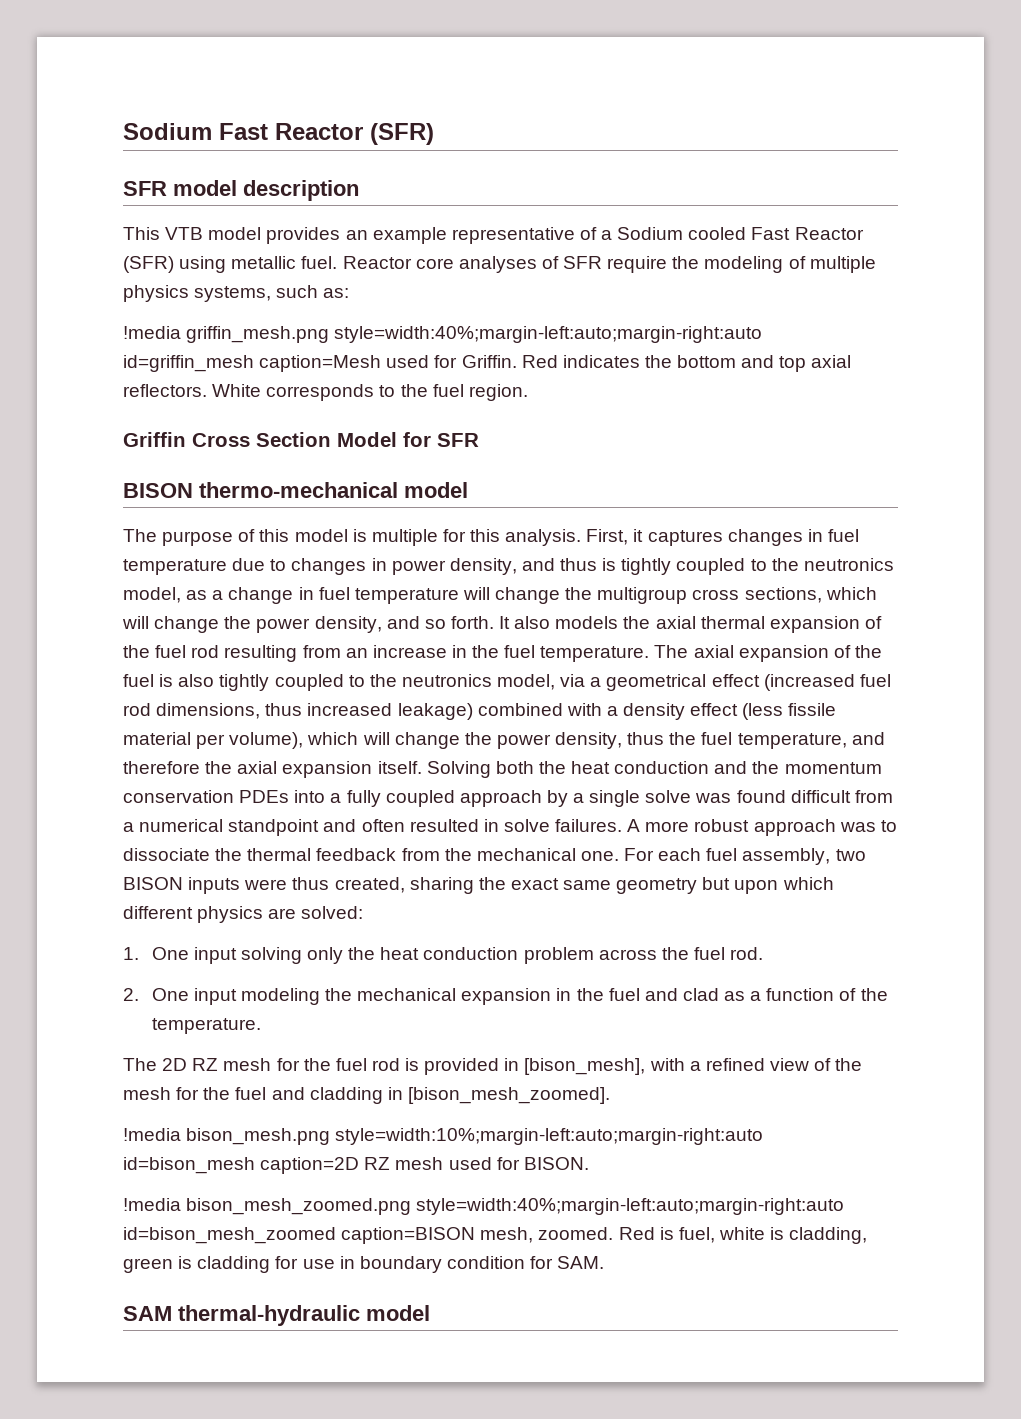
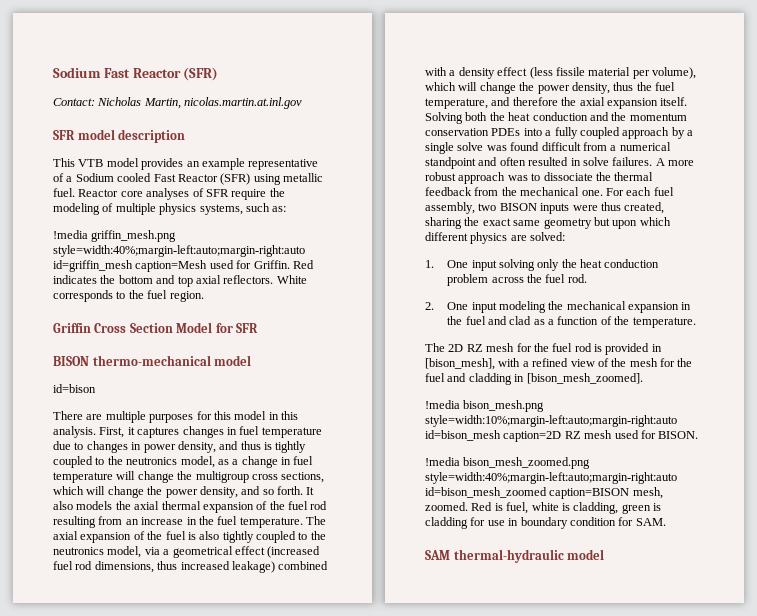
+ Contact: Nicholas Martin, nicolas.martin.at.inl.gov
- The purpose of this model is multiple for this analysis.
+ id=bison
+ There are multiple purposes for this model in this analysis.

